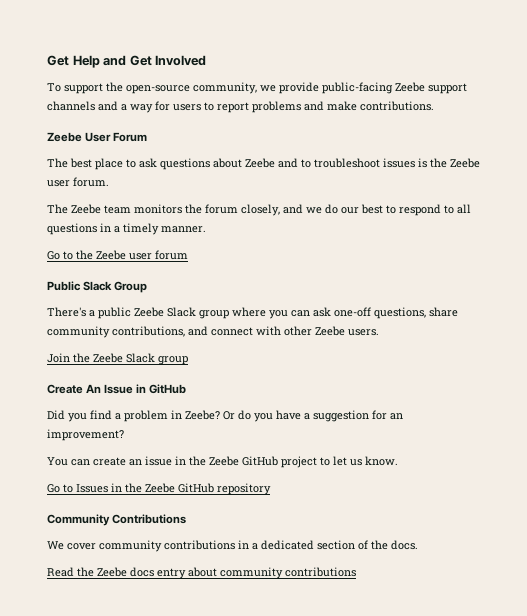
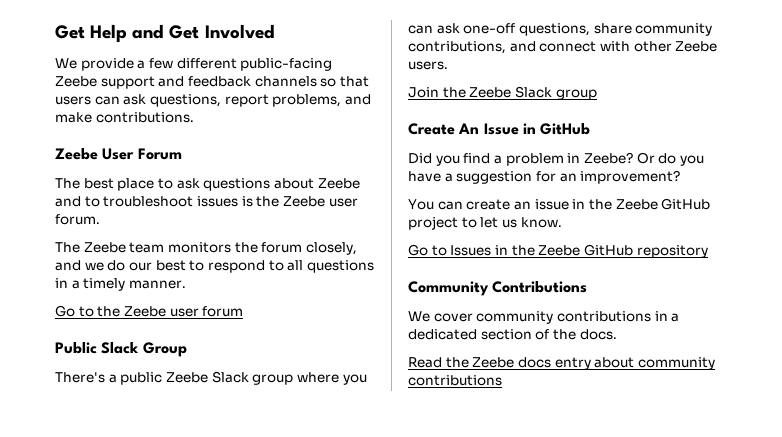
- To support the open-source community, we provide public-facing Zeebe support channels and a way for users to report problems and make contributions.
+ We provide a few different public-facing Zeebe support and feedback channels so that users can ask questions, report problems, and make contributions.

